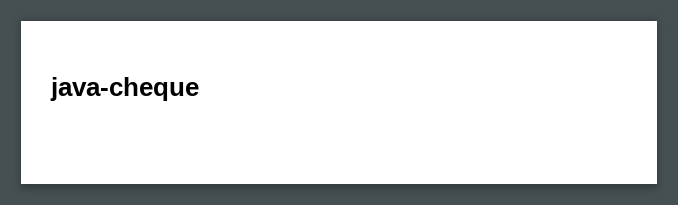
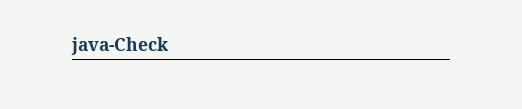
- java-cheque
+ java-Check

